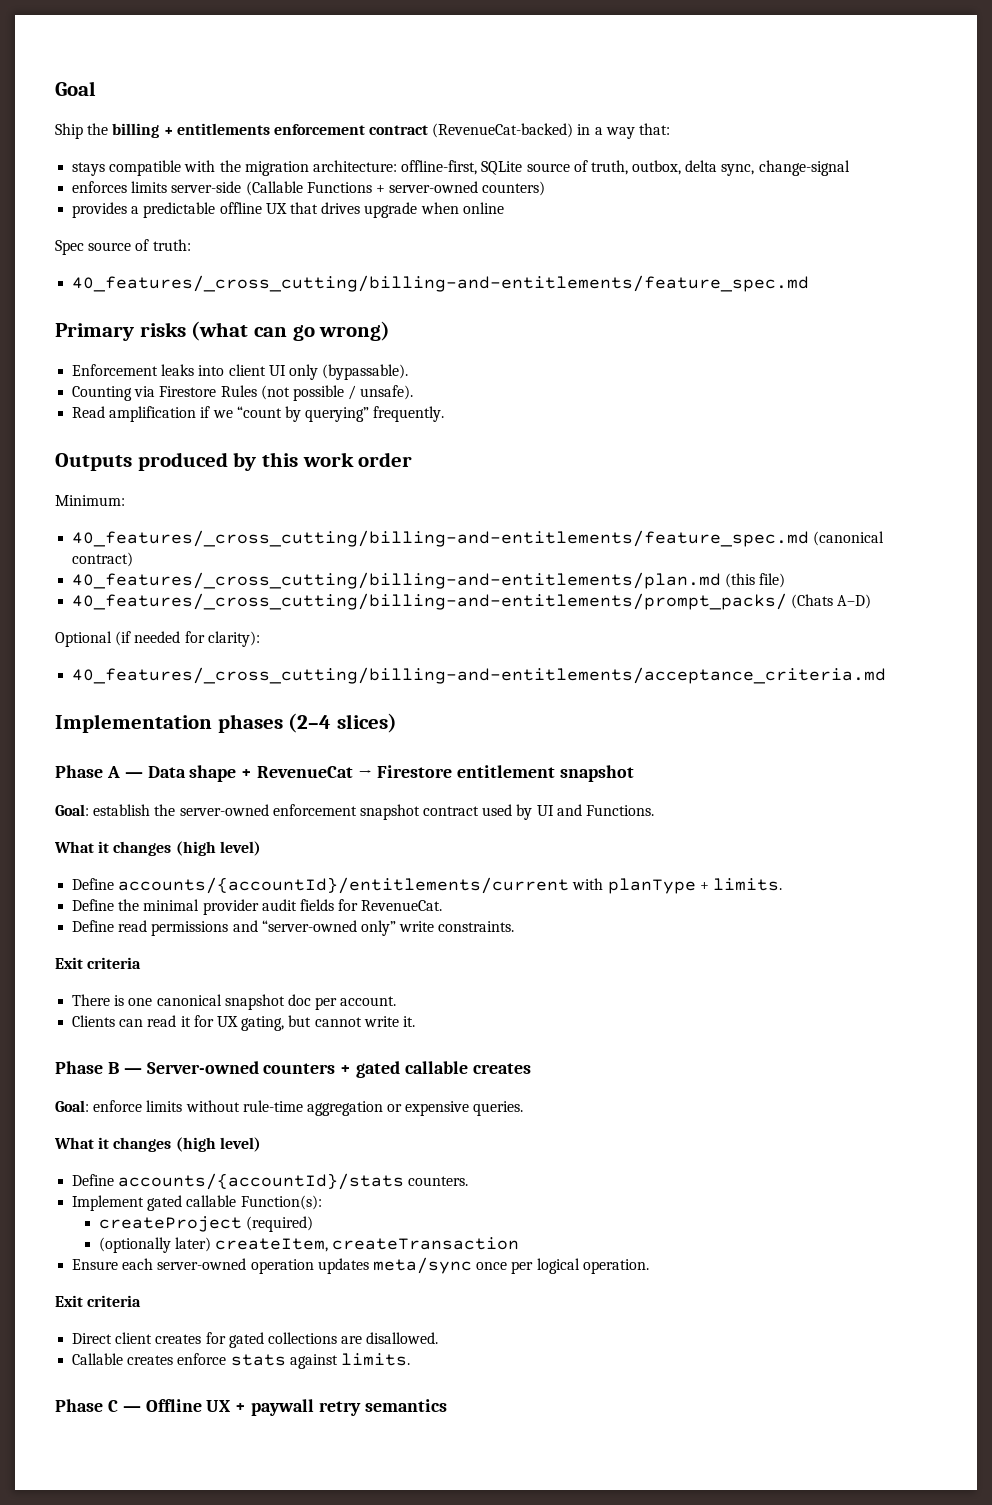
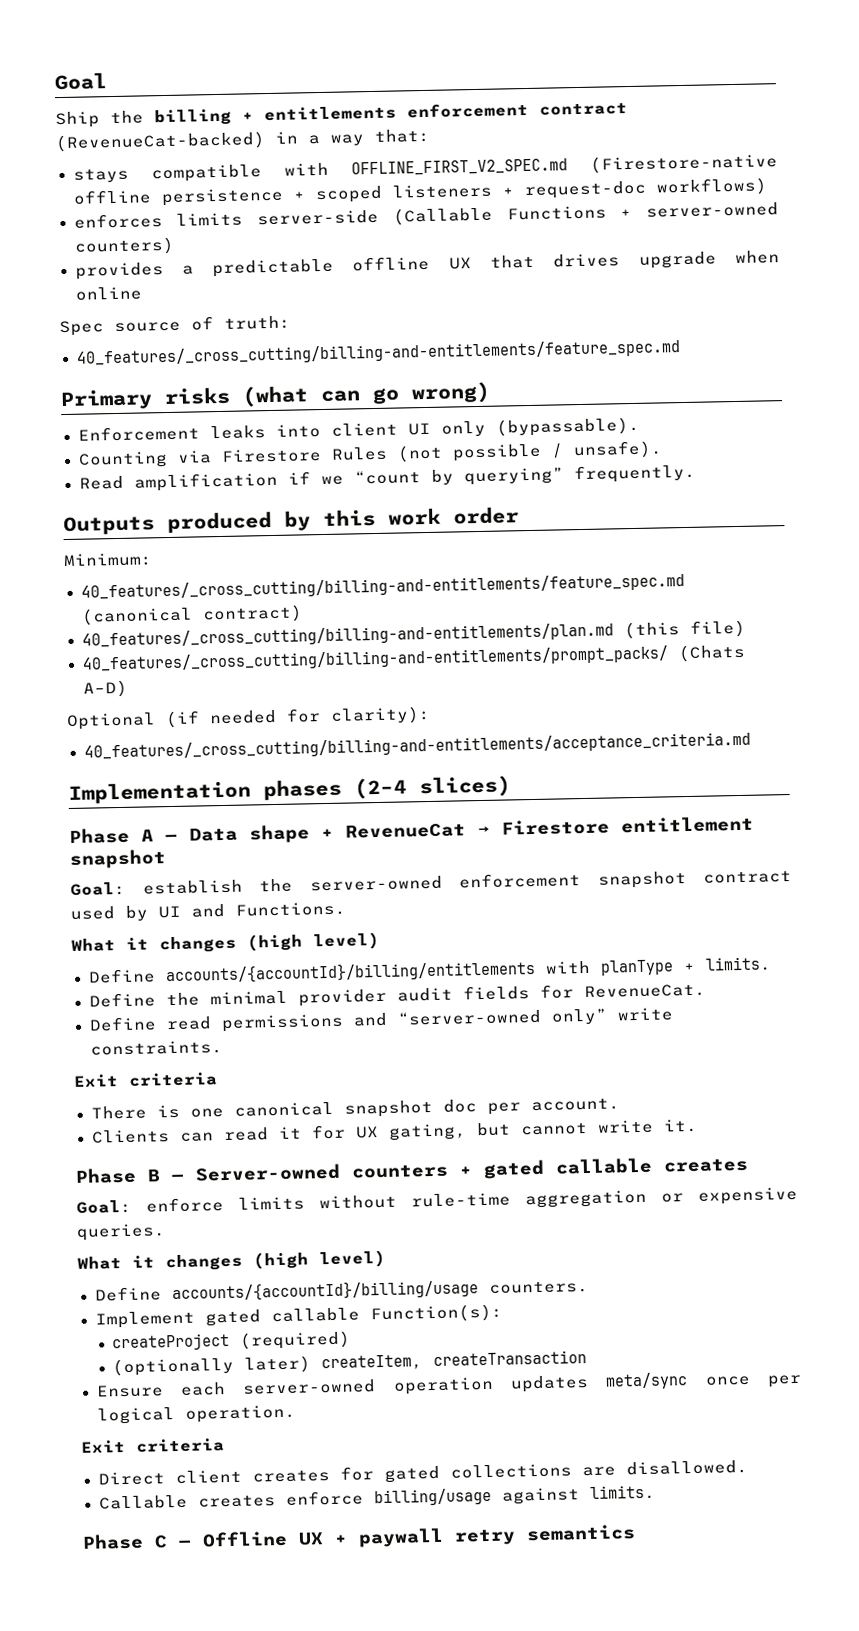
- stays compatible with the migration architecture: offline-first, SQLite source of truth, outbox, delta sync, change-signal
+ stays compatible with OFFLINE_FIRST_V2_SPEC.md (Firestore-native offline persistence + scoped listeners + request-doc workflows)
- Define accounts/{accountId}/entitlements/current with planType + limits.
+ Define accounts/{accountId}/billing/entitlements with planType + limits.
- Define accounts/{accountId}/stats counters.
+ Define accounts/{accountId}/billing/usage counters.
- Callable creates enforce stats against limits.
+ Callable creates enforce billing/usage against limits.

